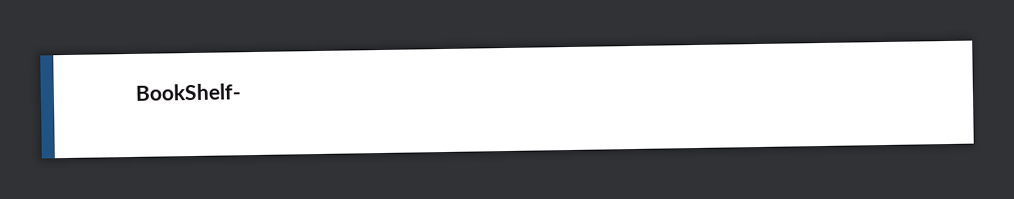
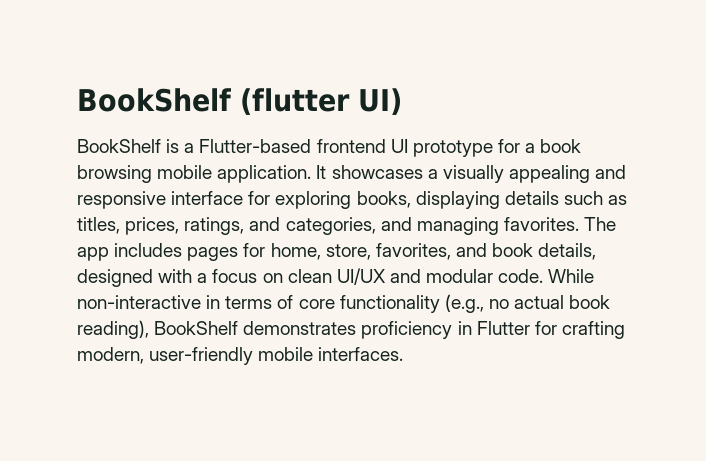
- BookShelf-
+ BookShelf (flutter UI)
+ BookShelf is a Flutter-based frontend UI prototype for a book browsing mobile application. It showcases a visually appealing and responsive interface for exploring books, displaying details such as titles, prices, ratings, and categories, and managing favorites. The app includes pages for home, store, favorites, and book details, designed with a focus on clean UI/UX and modular code. While non-interactive in terms of core functionality (e.g., no actual book reading), BookShelf demonstrates proficiency in Flutter for crafting modern, user-friendly mobile interfaces.

